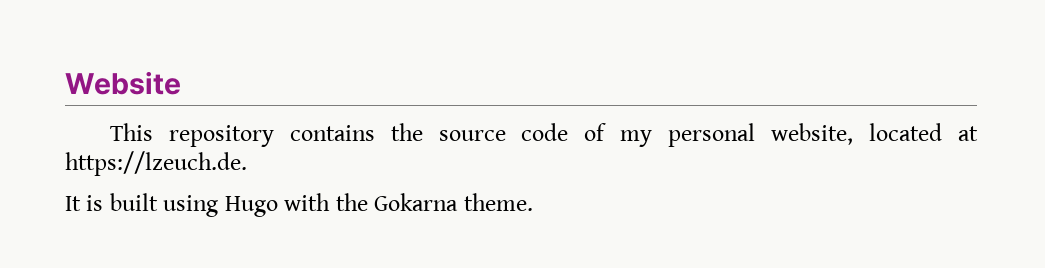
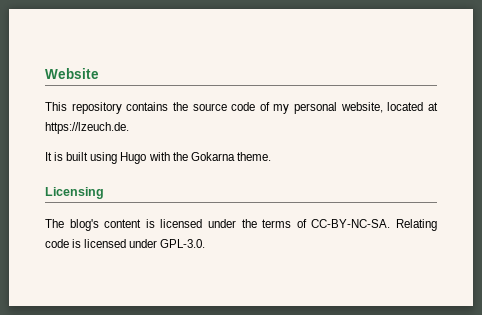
+ Licensing
+ The blog's content is licensed under the terms of CC-BY-NC-SA. Relating code is licensed under GPL-3.0.

